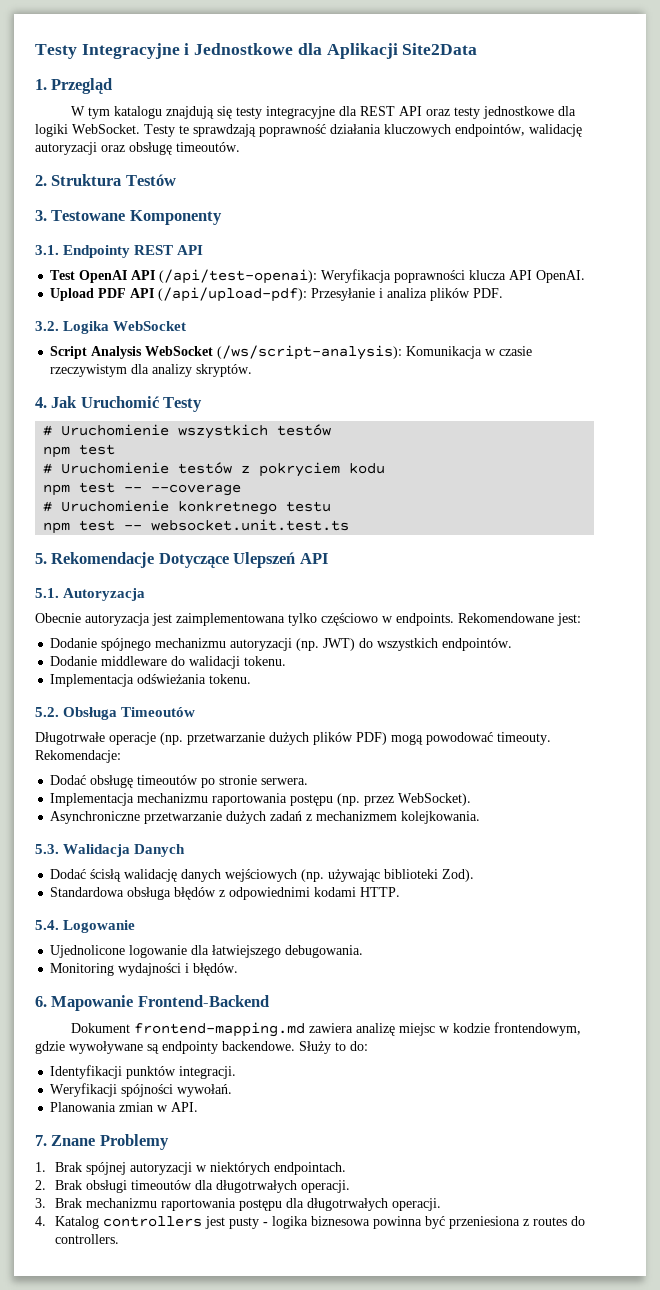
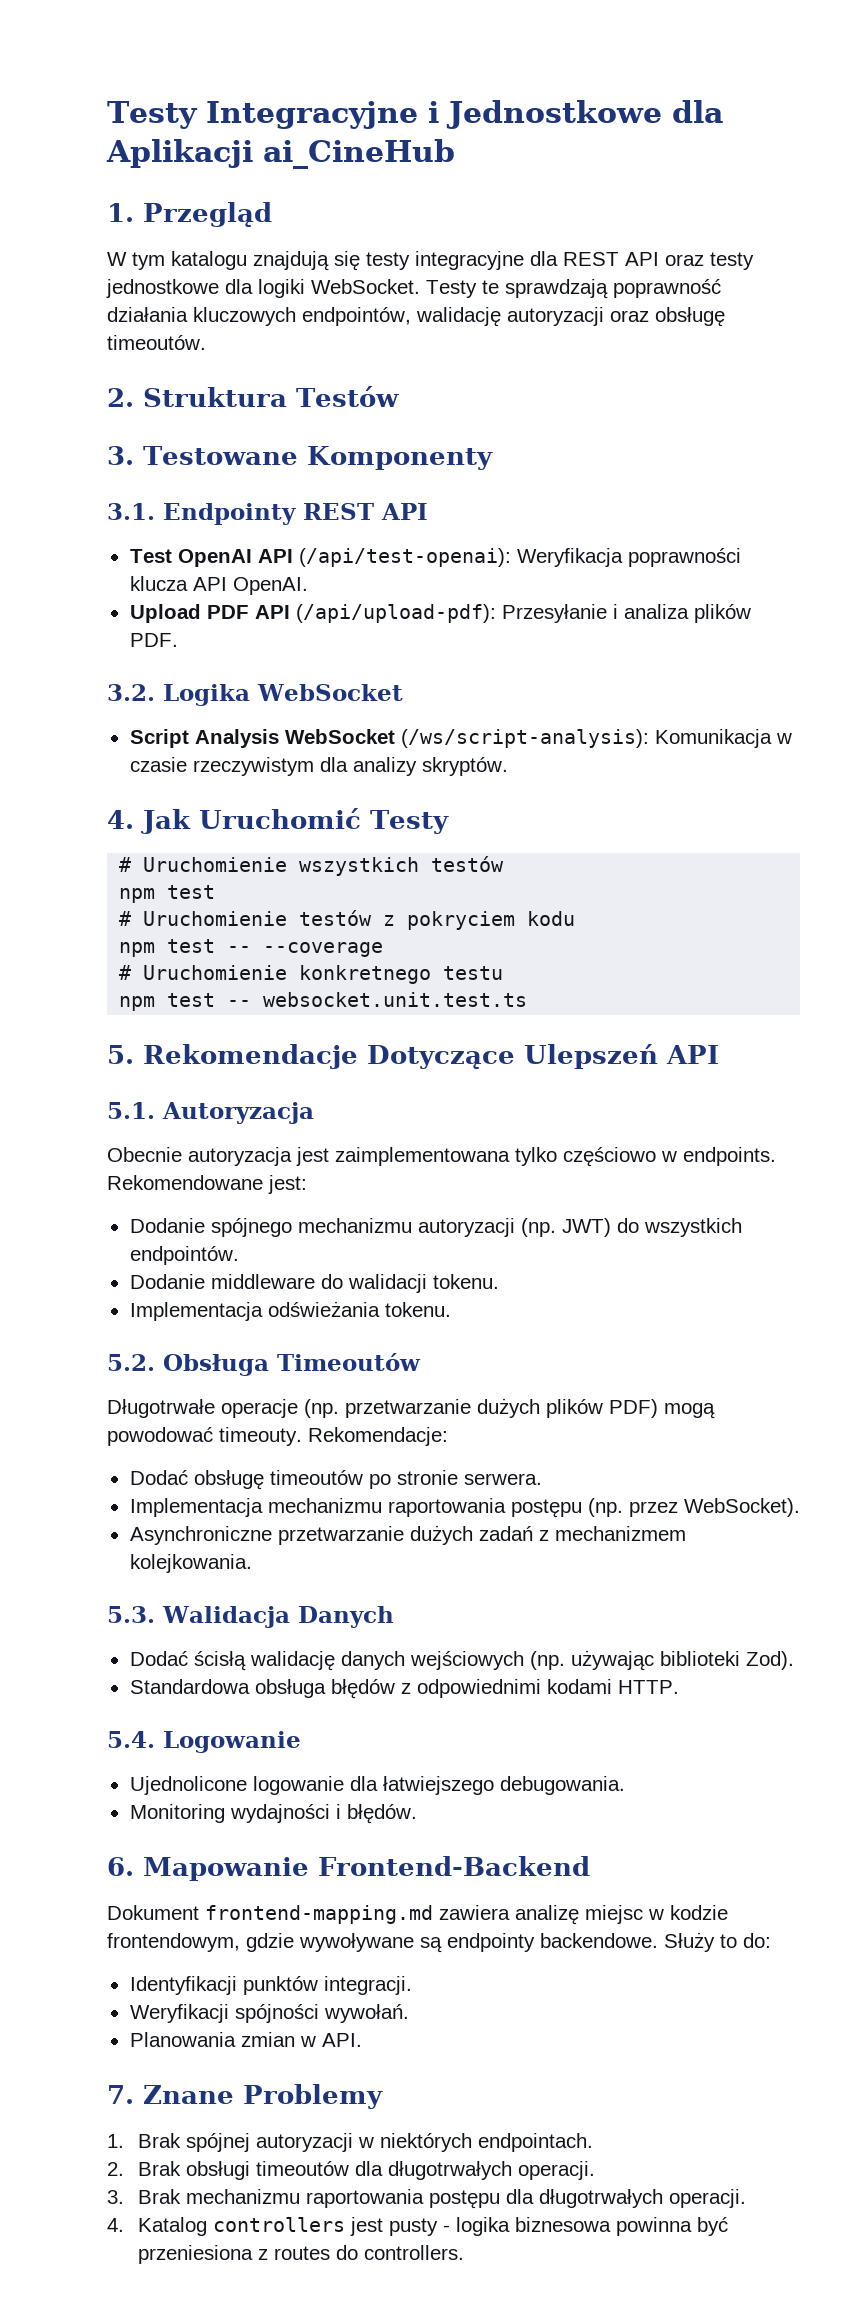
- Testy Integracyjne i Jednostkowe dla Aplikacji Site2Data
+ Testy Integracyjne i Jednostkowe dla Aplikacji ai_CineHub

